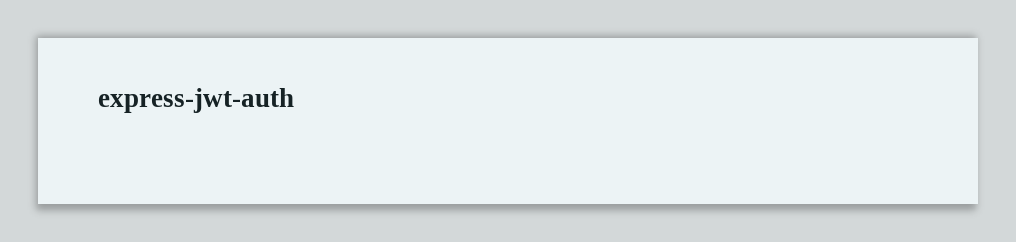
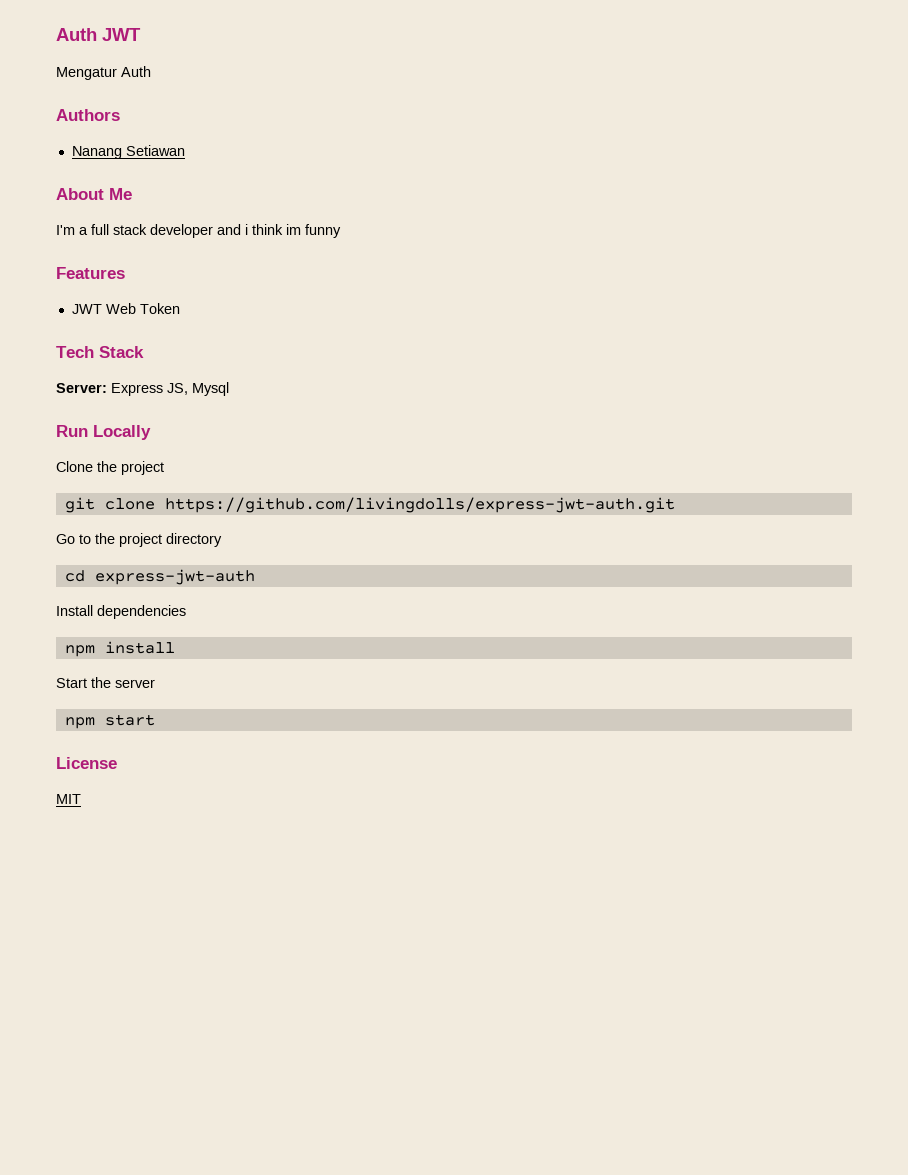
- express-jwt-auth
+ Auth JWT
+ Mengatur Auth
+ Authors
+ Nanang Setiawan
+ About Me
+ I'm a full stack developer and i think im funny
+ Features
+ JWT Web Token
+ Tech Stack
+ Server: Express JS, Mysql
+ Run Locally
+ Clone the project
+ git clone https://github.com/livingdolls/express-jwt-auth.git
+ Go to the project directory
+ cd express-jwt-auth
+ Install dependencies
+ npm install
+ Start the server
+ npm start
+ License
+ MIT

